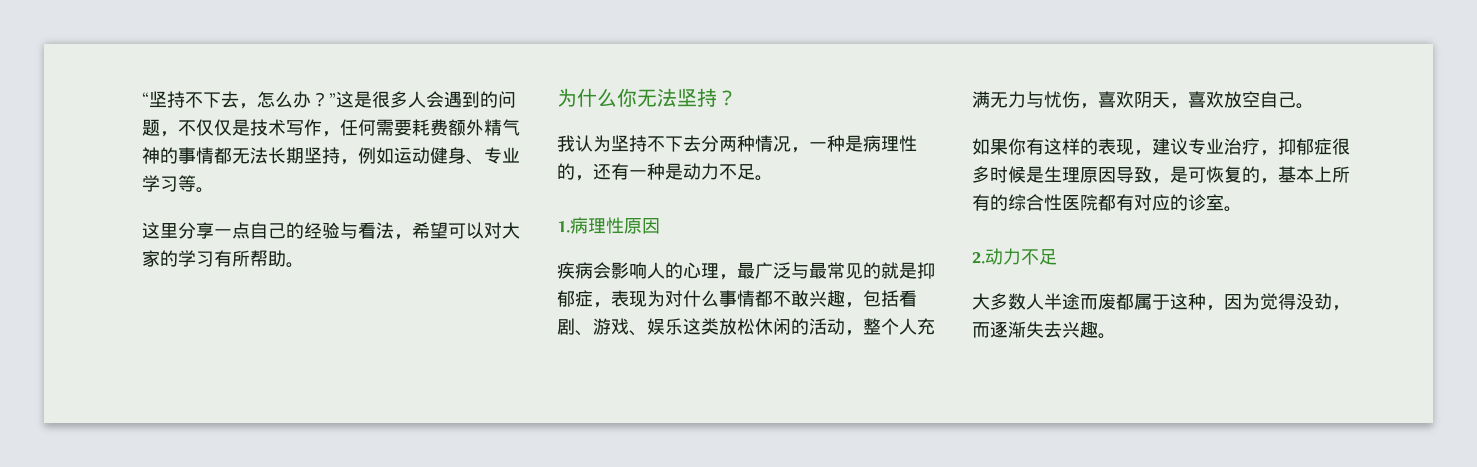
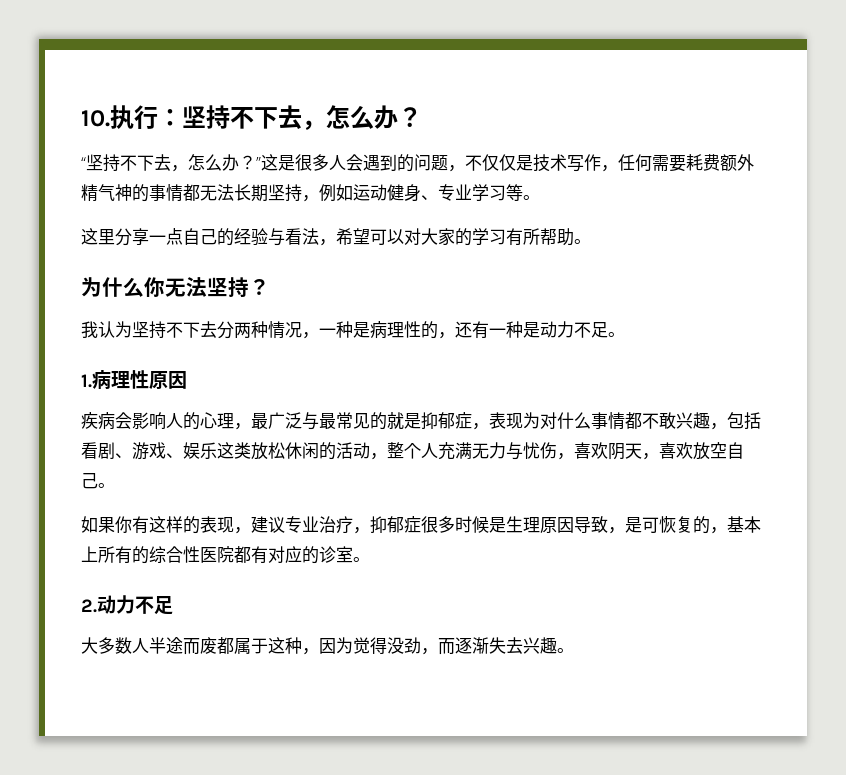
+ 10.执行：坚持不下去，怎么办？

